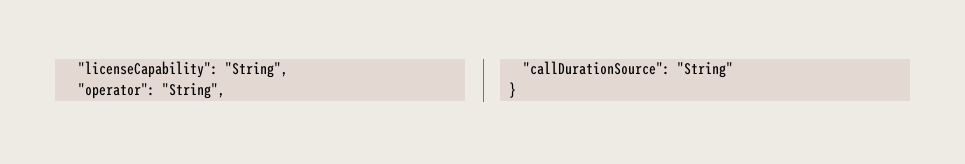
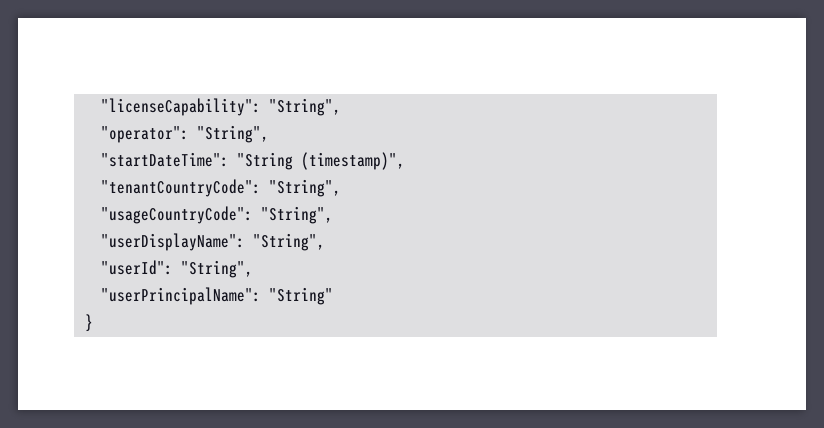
- "callDurationSource": "String"
+ "startDateTime": "String (timestamp)",
+ "tenantCountryCode": "String",
+ "usageCountryCode": "String",
+ "userDisplayName": "String",
+ "userId": "String",
+ "userPrincipalName": "String"

